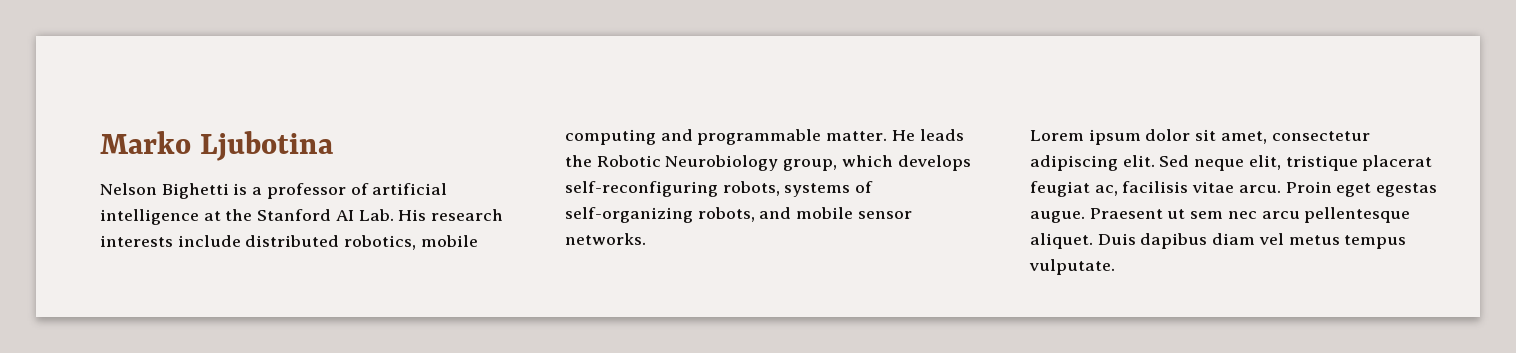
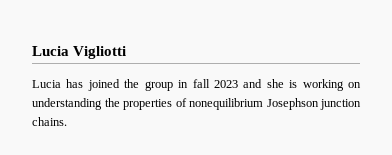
- Marko Ljubotina
- Nelson Bighetti is a professor of artificial intelligence at the Stanford AI Lab. His research interests include distributed robotics, mobile computing and programmable matter. He leads the Robotic Neurobiology group, which develops self-reconfiguring robots, systems of self-organizing robots, and mobile sensor networks.
- Lorem ipsum dolor sit amet, consectetur adipiscing elit. Sed neque elit, tristique placerat feugiat ac, facilisis vitae arcu. Proin eget egestas augue. Praesent ut sem nec arcu pellentesque aliquet. Duis dapibus diam vel metus tempus vulputate.
+ Lucia Vigliotti
+ Lucia has joined the group in fall 2023 and she is working on understanding the properties of nonequilibrium Josephson junction chains.

